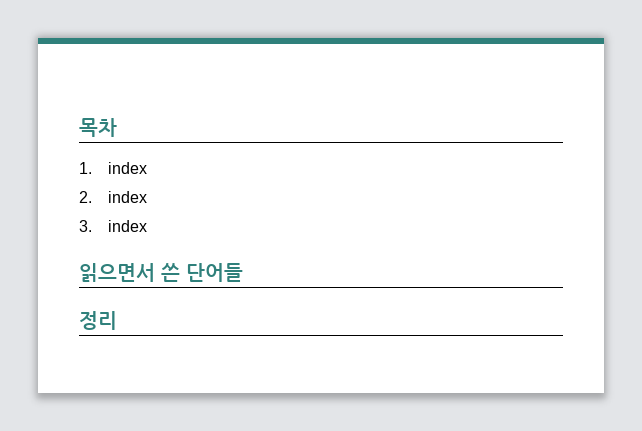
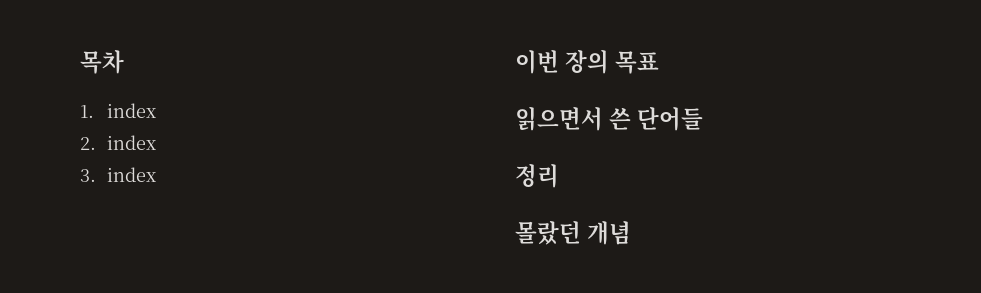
+ 이번 장의 목표
+ 몰랐던 개념

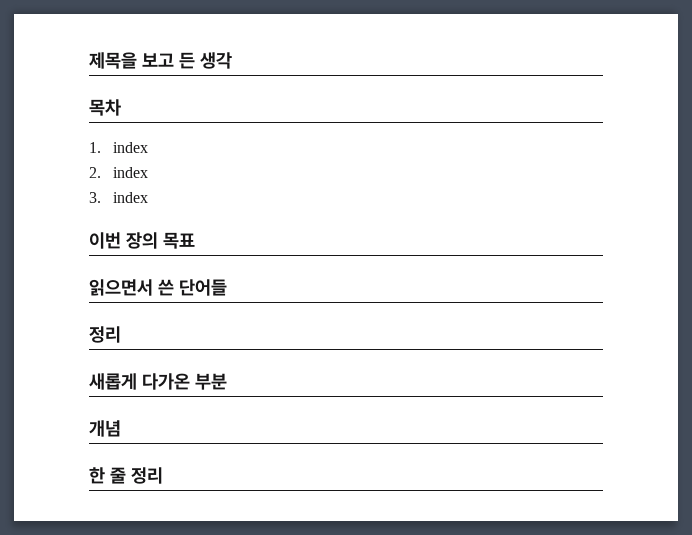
+ 제목을 보고 든 생각
- 몰랐던 개념
+ 새롭게 다가온 부분
+ 개념
+ 한 줄 정리

